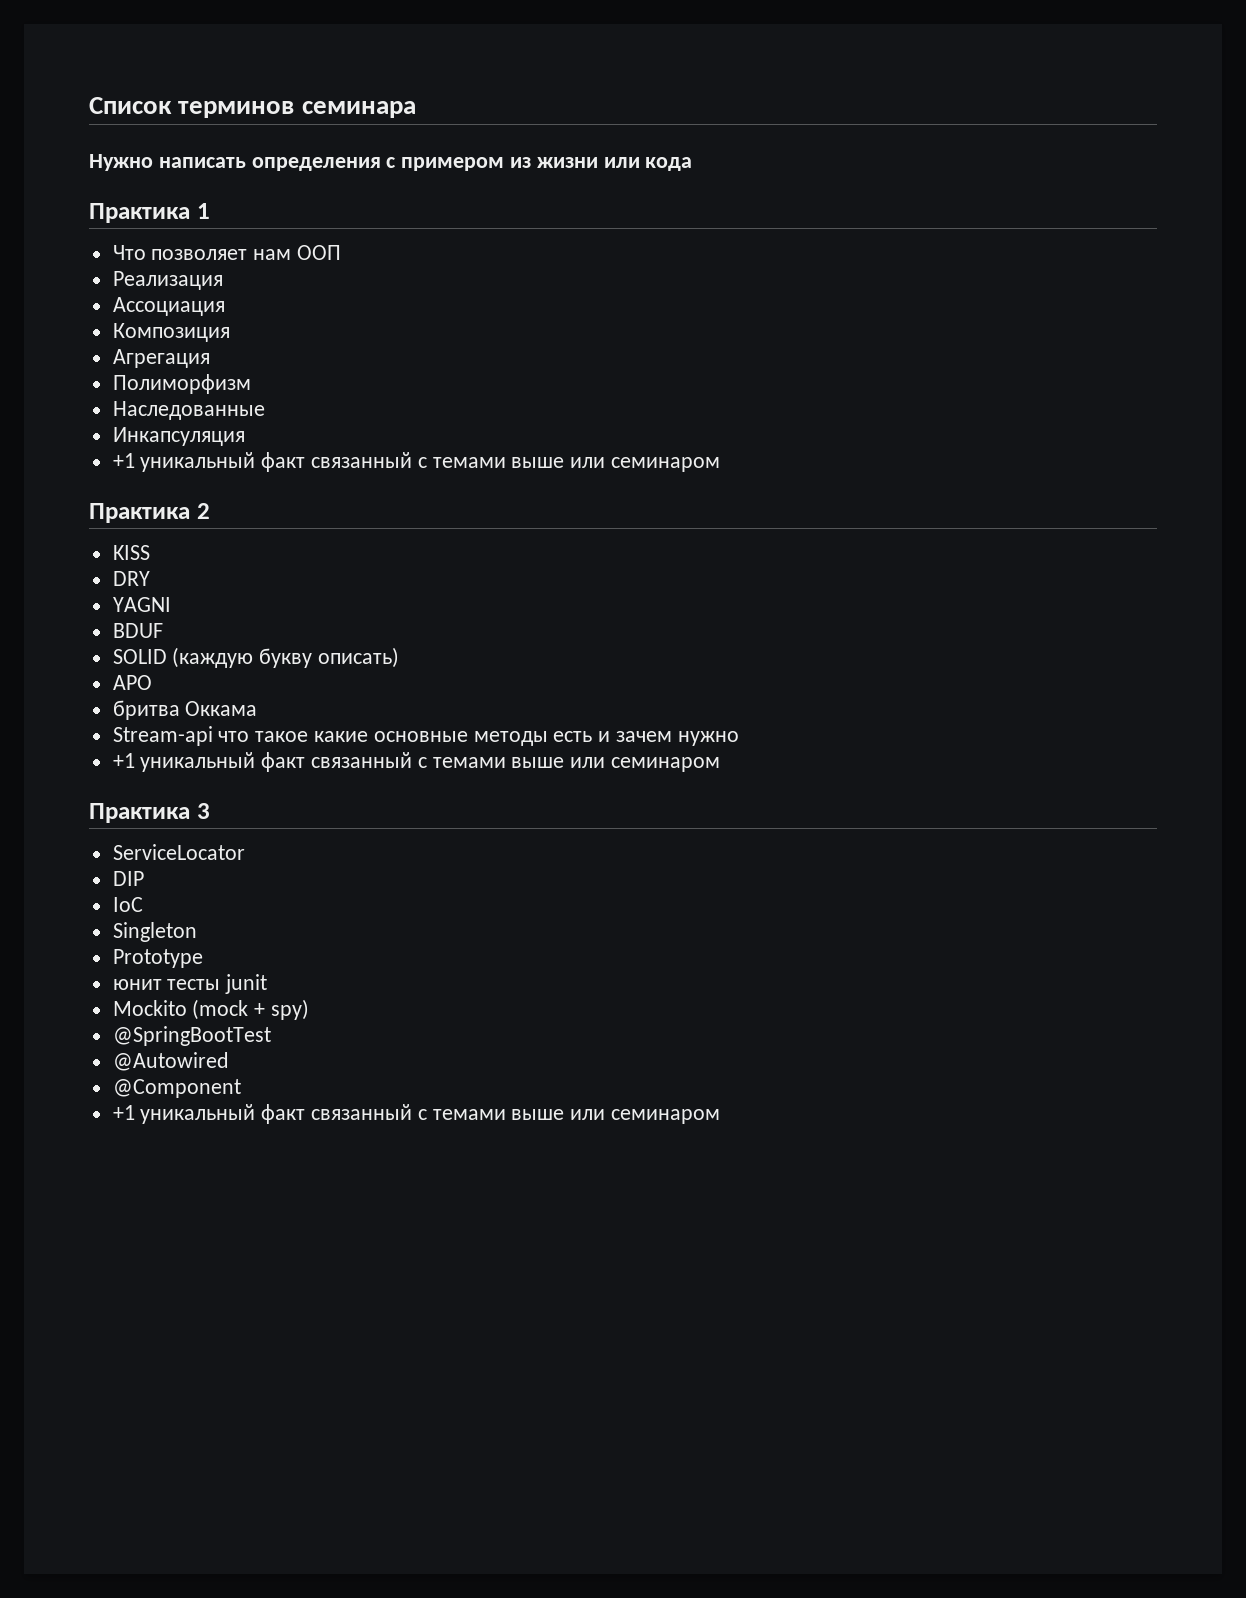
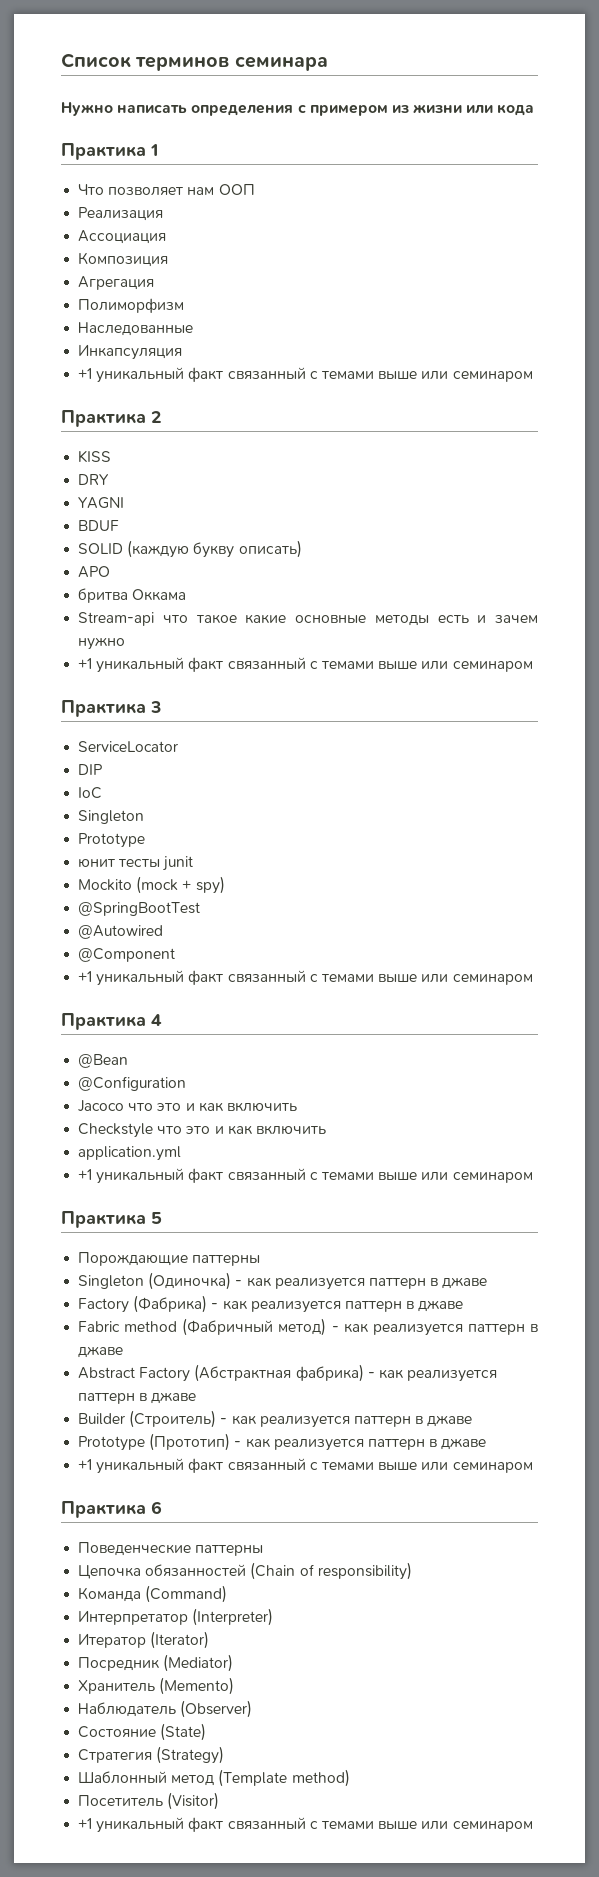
+ Практика 4
+ @Bean
+ @Configuration
+ Jacoco что это и как включить
+ Checkstyle что это и как включить
+ application.yml
+ +1 уникальный факт связанный с темами выше или семинаром
+ Практика 5
+ Порождающие паттерны
+ Singleton (Одиночка) - как реализуется паттерн в джаве
+ Factory (Фабрика) - как реализуется паттерн в джаве
+ Fabric method (Фабричный метод) - как реализуется паттерн в джаве
+ Abstract Factory (Абстрактная фабрика) - как реализуется паттерн в джаве
+ Builder (Строитель) - как реализуется паттерн в джаве
+ Prototype (Прототип) - как реализуется паттерн в джаве
+ +1 уникальный факт связанный с темами выше или семинаром
+ Практика 6
+ Поведенческие паттерны
+ Цепочка обязанностей (Chain of responsibility)
+ Команда (Command)
+ Интерпретатор (Interpreter)
+ Итератор (Iterator)
+ Посредник (Mediator)
+ Хранитель (Memento)
+ Наблюдатель (Observer)
+ Состояние (State)
+ Стратегия (Strategy)
+ Шаблонный метод (Template method)
+ Посетитель (Visitor)
+ +1 уникальный факт связанный с темами выше или семинаром

